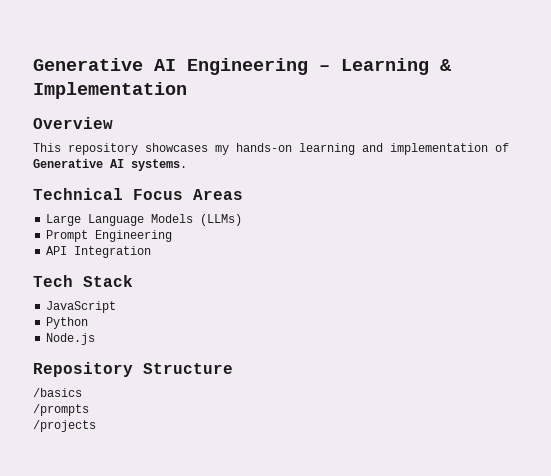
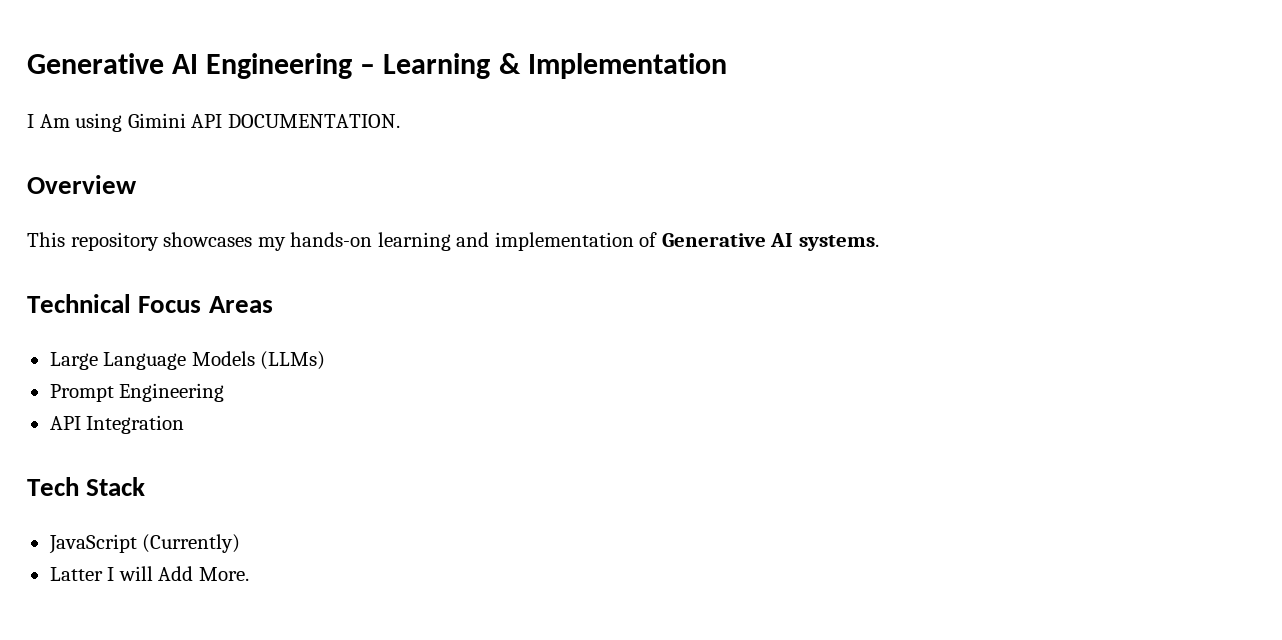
+ I Am using Gimini API DOCUMENTATION.
- JavaScript
- Python
- Node.js
- Repository Structure
- /basics
- /prompts
- /projects
+ JavaScript (Currently)
+ Latter I will Add More.

